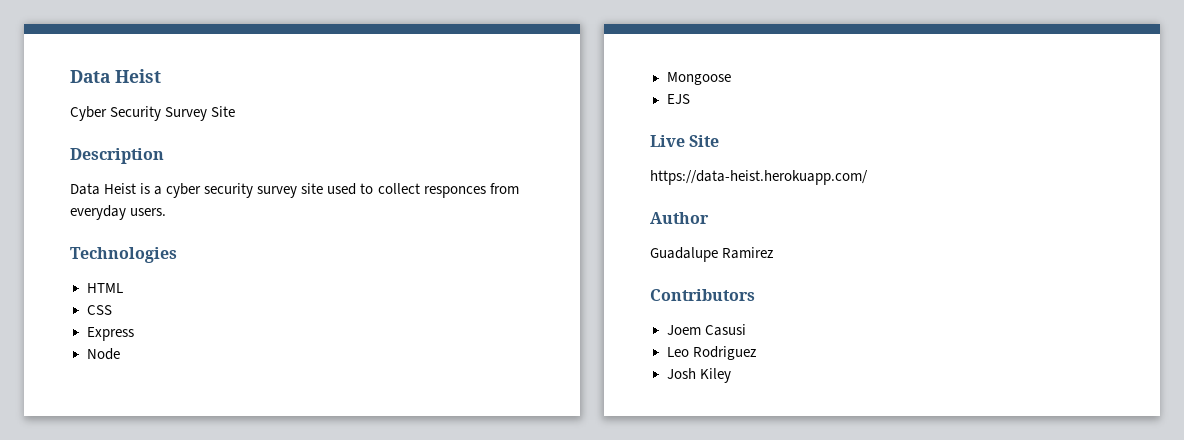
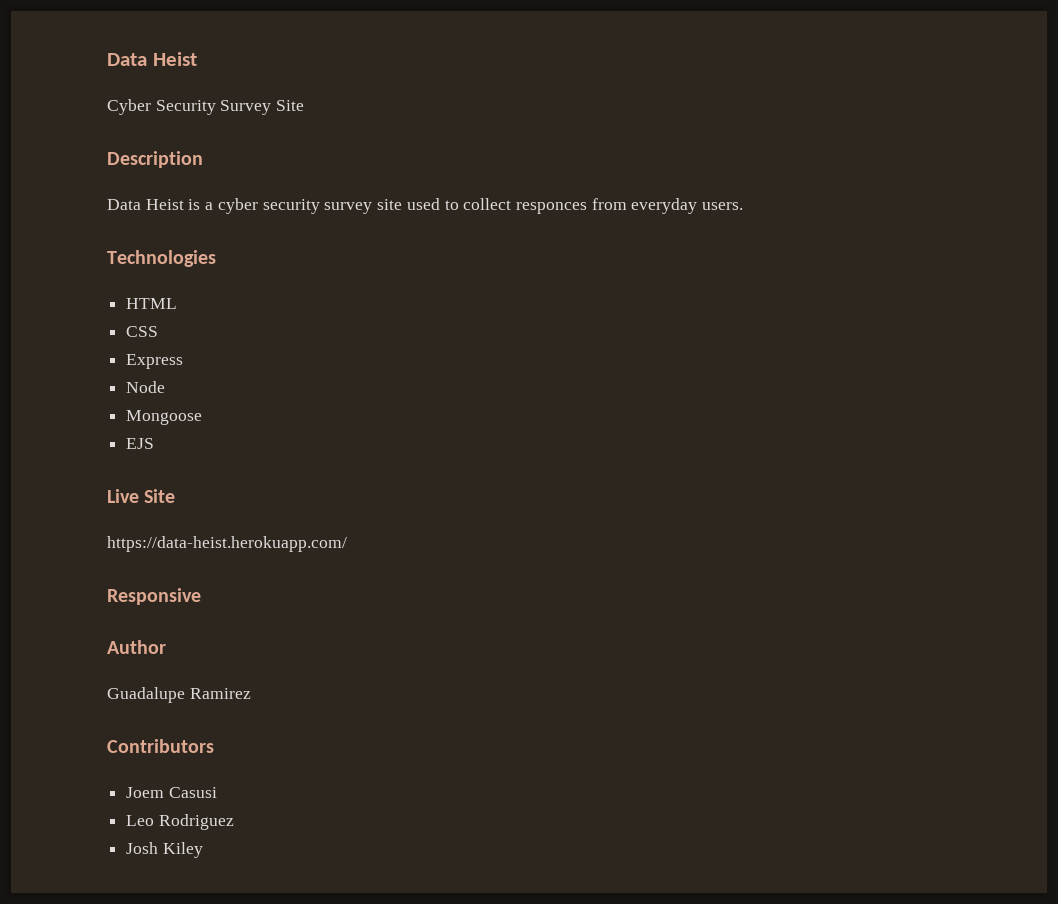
+ Responsive

